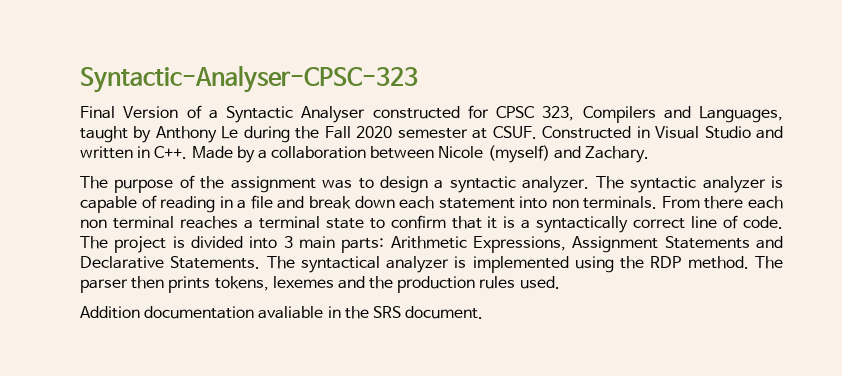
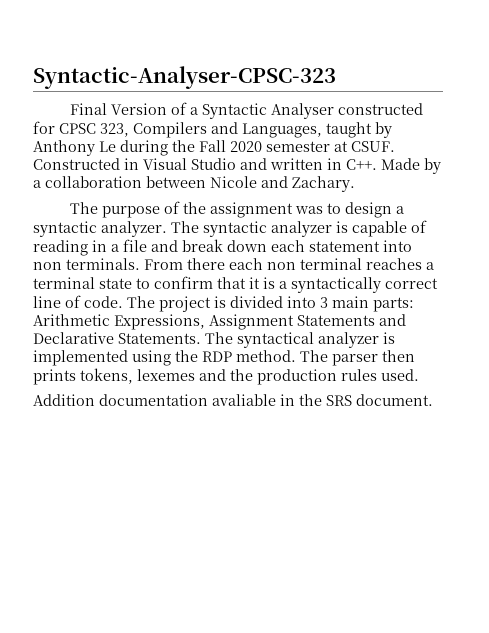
- Constructed in Visual Studio and written in C++. Made by a collaboration between Nicole (myself) and Zachary.
+ Constructed in Visual Studio and written in C++. Made by a collaboration between Nicole and Zachary.

